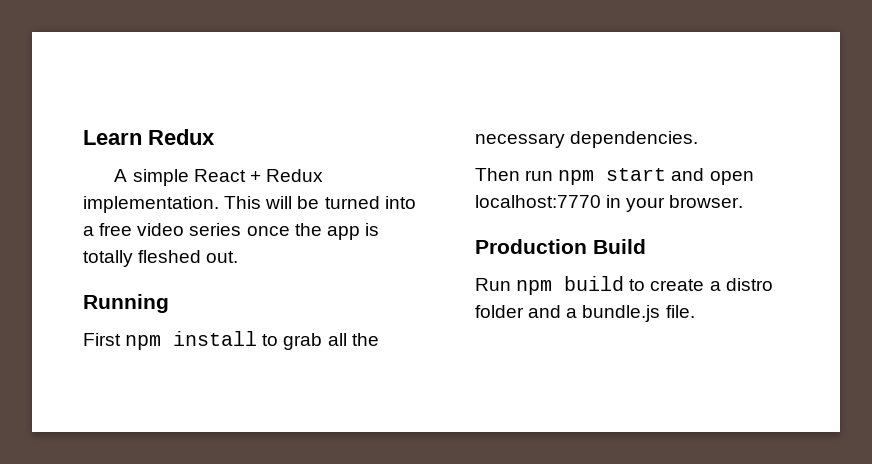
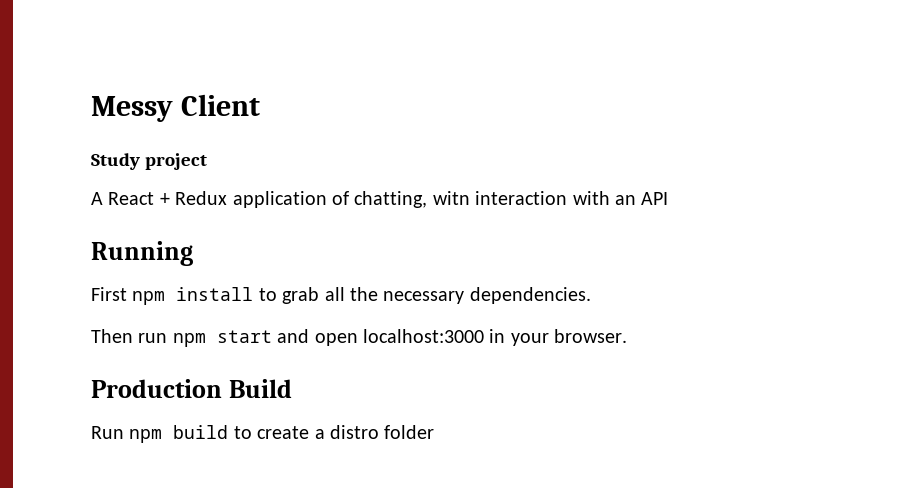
- Learn Redux
+ Messy Client
+ Study project
- A simple React + Redux implementation. This will be turned into a free video series once the app is totally fleshed out.
+ A React + Redux application of chatting, witn interaction with an API
- Then run npm start and open localhost:7770 in your browser.
+ Then run npm start and open localhost:3000 in your browser.
- Run npm build to create a distro folder and a bundle.js file.
+ Run npm build to create a distro folder

